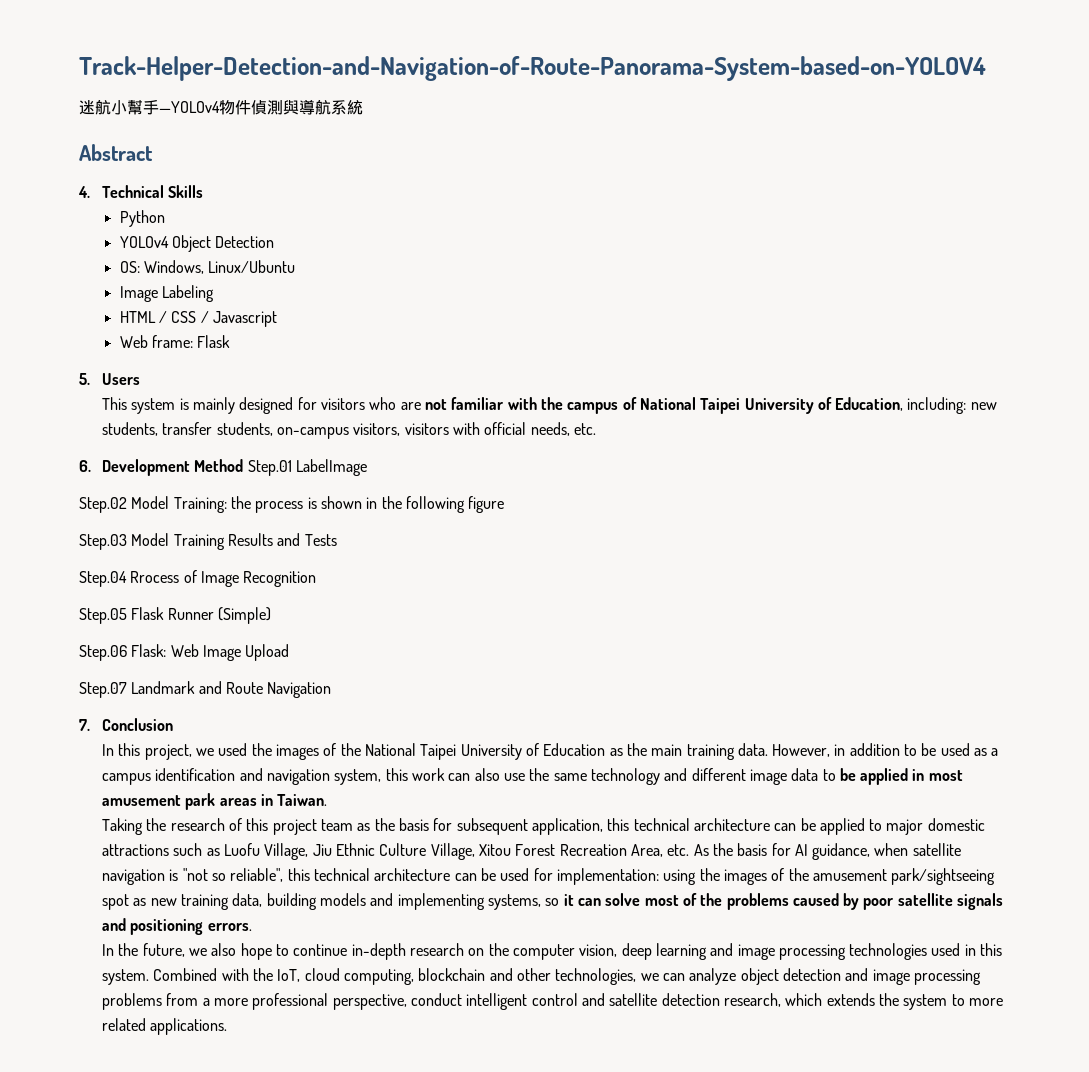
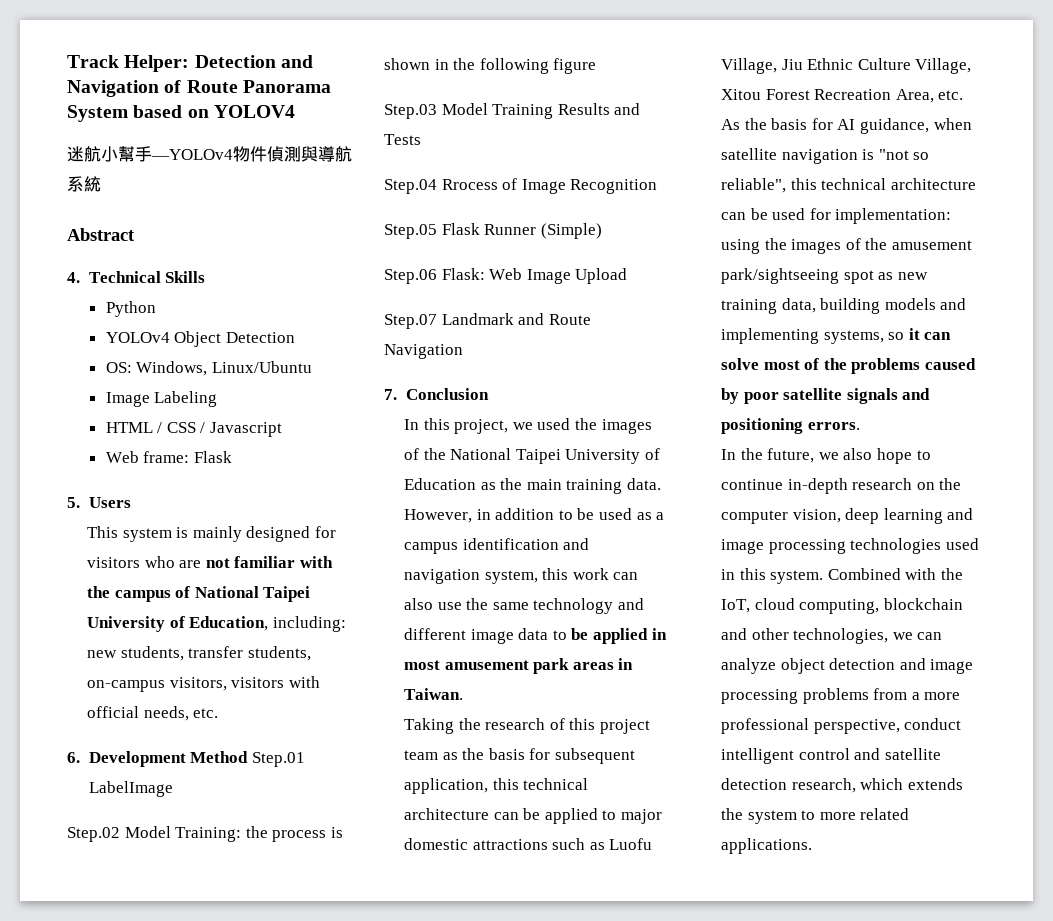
- Track-Helper-Detection-and-Navigation-of-Route-Panorama-System-based-on-YOLOV4
+ Track Helper: Detection and Navigation of Route Panorama System based on YOLOV4

